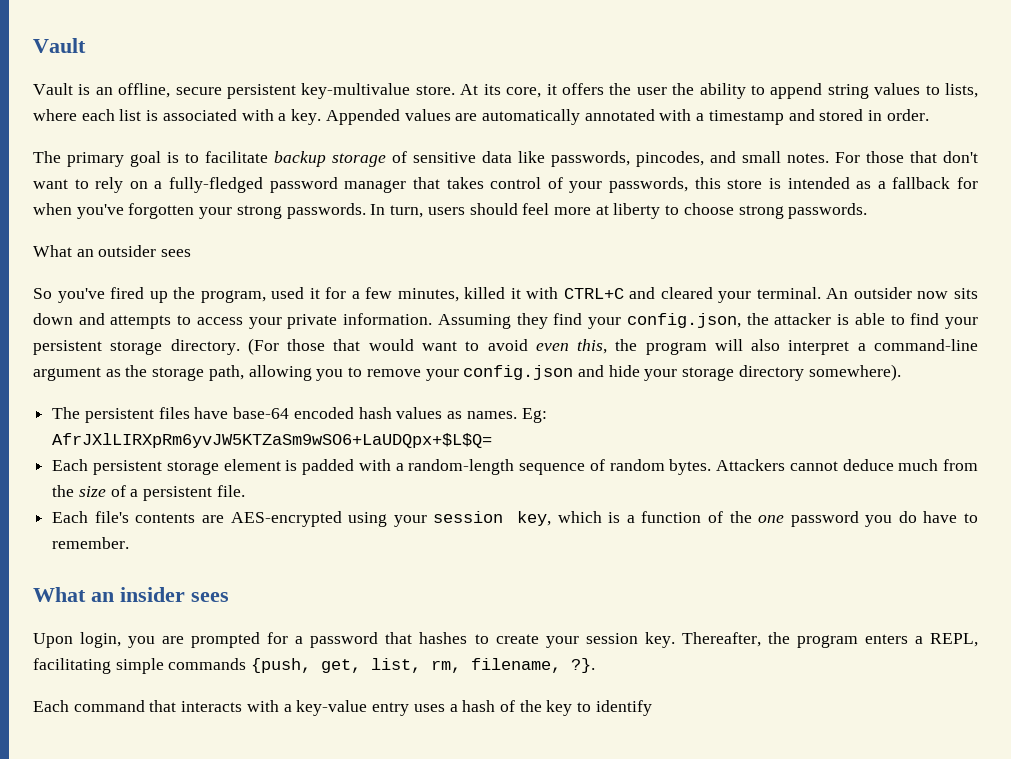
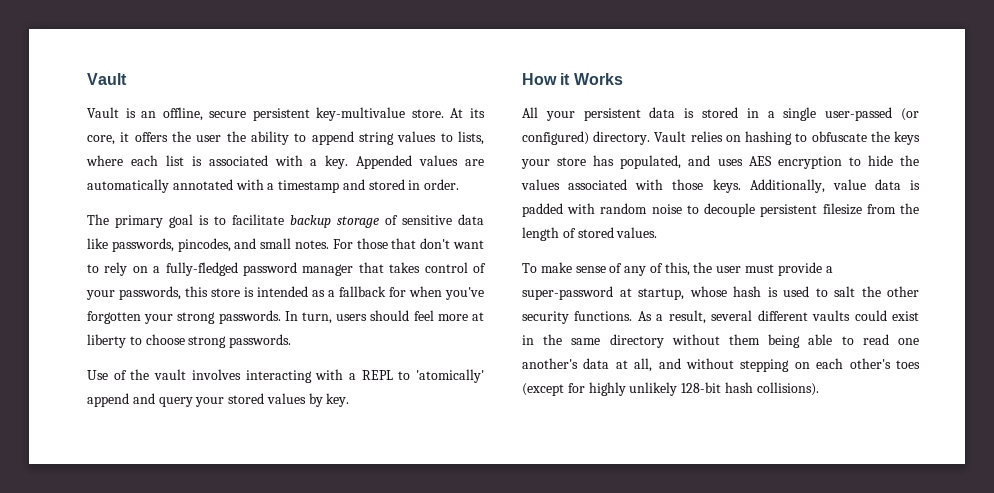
- What an outsider sees
- So you've fired up the program, used it for a few minutes, killed it with CTRL+C and cleared your terminal. An outsider now sits down and attempts to access your private information. Assuming they find your config.json, the attacker is able to find your persistent storage directory. (For those that would want to avoid even this, the program will also interpret a command-line argument as the storage path, allowing you to remove your config.json and hide your storage directory somewhere).
- The persistent files have base-64 encoded hash values as names. Eg: AfrJXlLIRXpRm6yvJW5KTZaSm9wSO6+LaUDQpx+$L$Q=
- Each persistent storage element is padded with a random-length sequence of random bytes. Attackers cannot deduce much from the size of a persistent file.
- Each file's contents are AES-encrypted using your session key, which is a function of the one password you do have to remember.
- What an insider sees
- Upon login, you are prompted for a password that hashes to create your session key. Thereafter, the program enters a REPL, facilitating simple commands {push, get, list, rm, filename, ?}.
- Each command that interacts with a key-value entry uses a hash of the key to identify
+ Use of the vault involves interacting with a REPL to 'atomically' append and query your stored values by key.
+ How it Works
+ All your persistent data is stored in a single user-passed (or configured) directory. Vault relies on hashing to obfuscate the keys your store has populated, and uses AES encryption to hide the values associated with those keys. Additionally, value data is padded with random noise to decouple persistent filesize from the length of stored values.
+ To make sense of any of this, the user must provide a super-password at startup, whose hash is used to salt the other security functions. As a result, several different vaults could exist in the same directory without them being able to read one another's data at all, and without stepping on each other's toes (except for highly unlikely 128-bit hash collisions).

